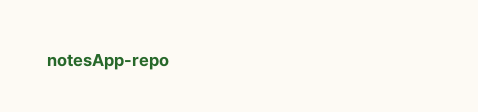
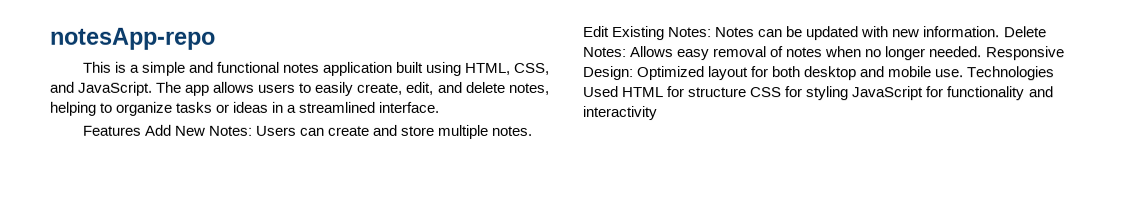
+ This is a simple and functional notes application built using HTML, CSS, and JavaScript. The app allows users to easily create, edit, and delete notes, helping to organize tasks or ideas in a streamlined interface.
+ Features Add New Notes: Users can create and store multiple notes. Edit Existing Notes: Notes can be updated with new information. Delete Notes: Allows easy removal of notes when no longer needed. Responsive Design: Optimized layout for both desktop and mobile use. Technologies Used HTML for structure CSS for styling JavaScript for functionality and interactivity

